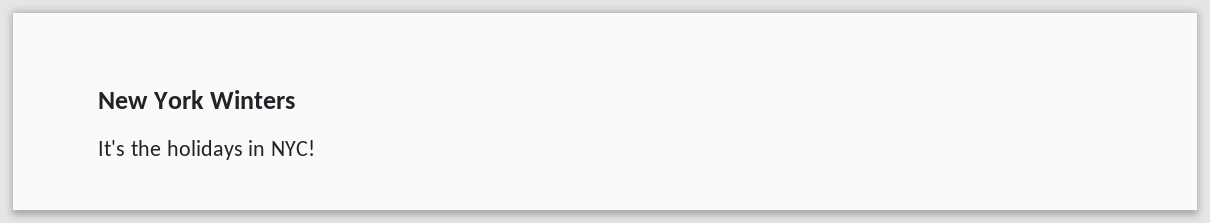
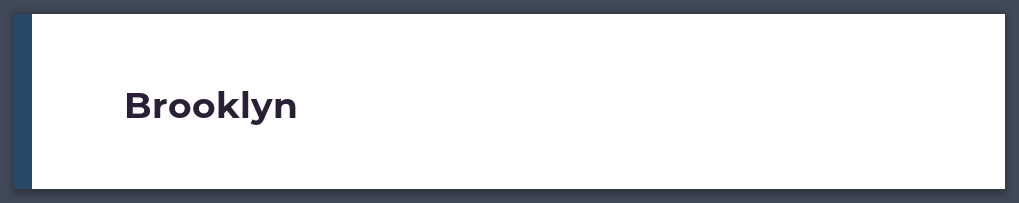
- New York Winters
- It's the holidays in NYC!
+ Brooklyn

